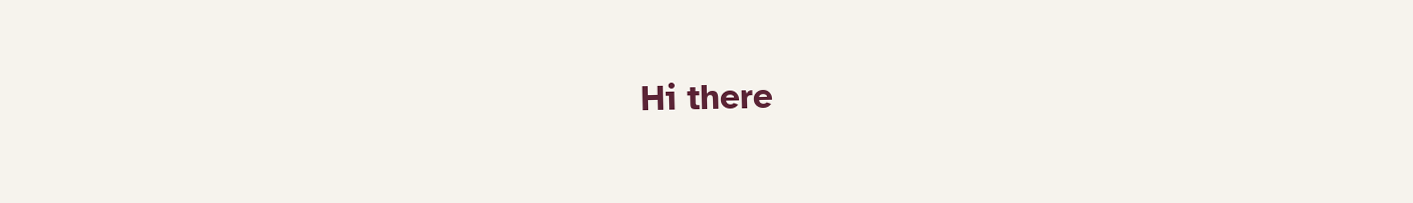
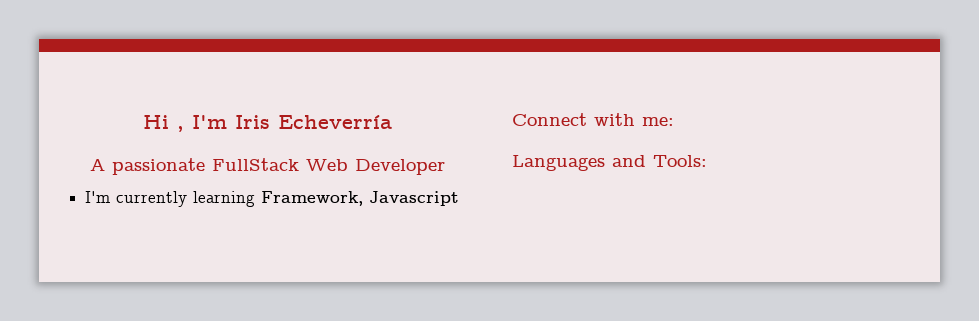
- Hi there
+ Hi , I'm Iris Echeverría
+ A passionate FullStack Web Developer
+ I'm currently learning Framework, Javascript
+ Connect with me:
+ Languages and Tools:

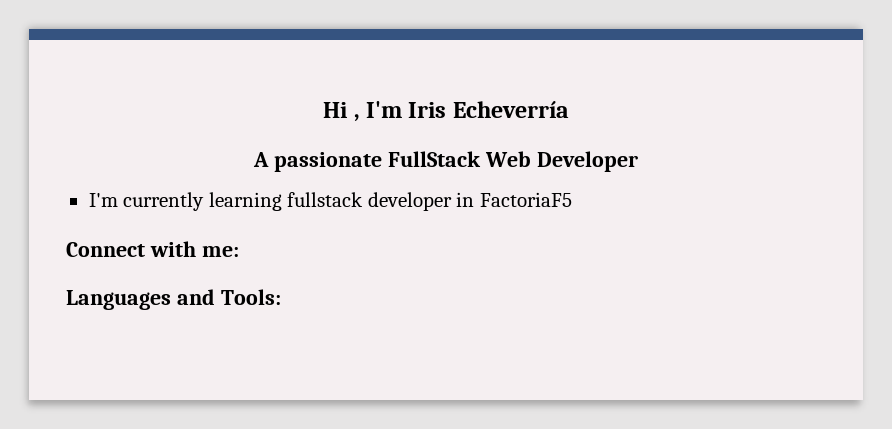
- I'm currently learning Framework, Javascript
+ I'm currently learning fullstack developer in FactoriaF5

